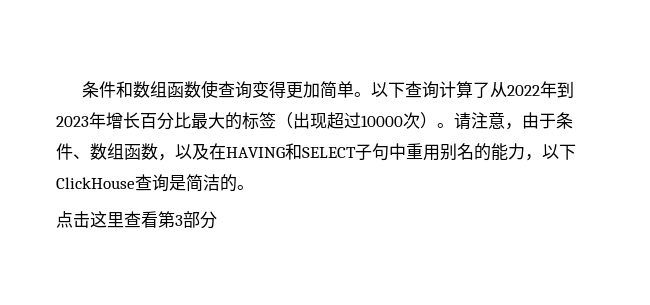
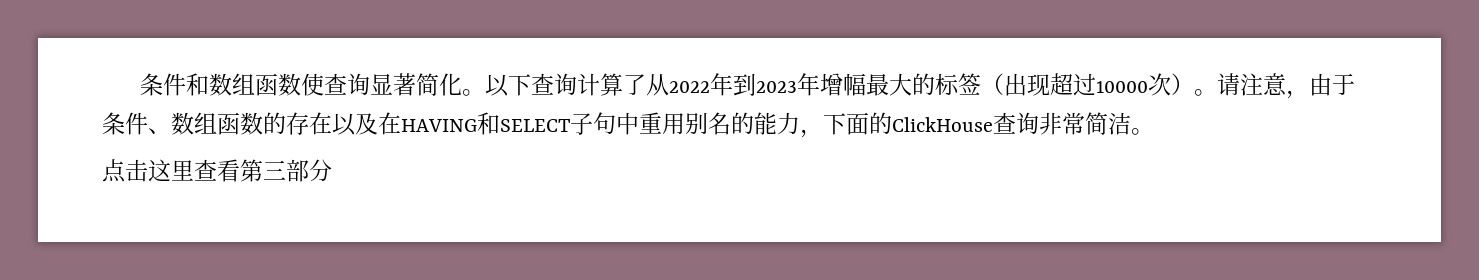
- 条件和数组函数使查询变得更加简单。
+ 条件和数组函数使查询显著简化。
- 以下查询计算了从2022年到2023年增长百分比最大的标签（出现超过10000次）。
+ 以下查询计算了从2022年到2023年增幅最大的标签（出现超过10000次）。
- 请注意，由于条件、数组函数，以及在HAVING和SELECT子句中重用别名的能力，以下ClickHouse查询是简洁的。
+ 请注意，由于条件、数组函数的存在以及在HAVING和SELECT子句中重用别名的能力，下面的ClickHouse查询非常简洁。
- 点击这里查看第3部分
+ 点击这里查看第三部分

